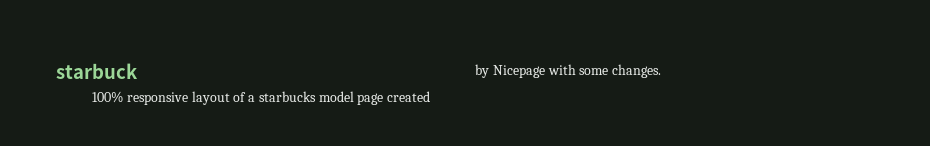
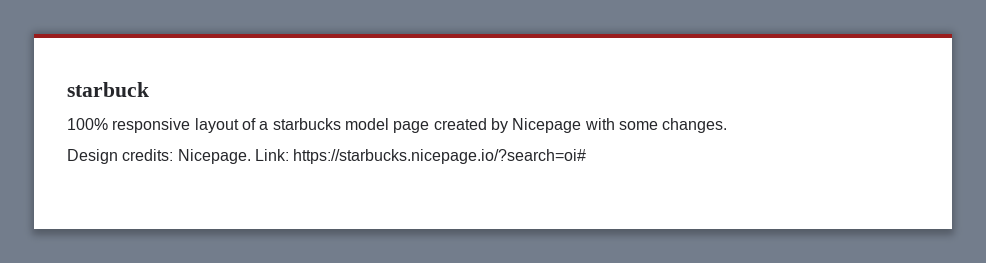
+ Design credits: Nicepage. Link: https://starbucks.nicepage.io/?search=oi#

